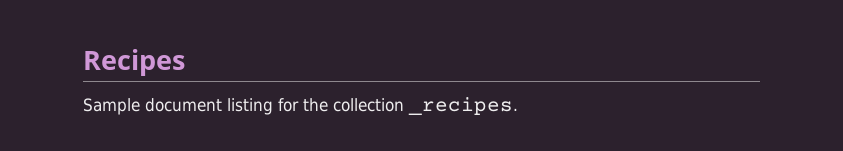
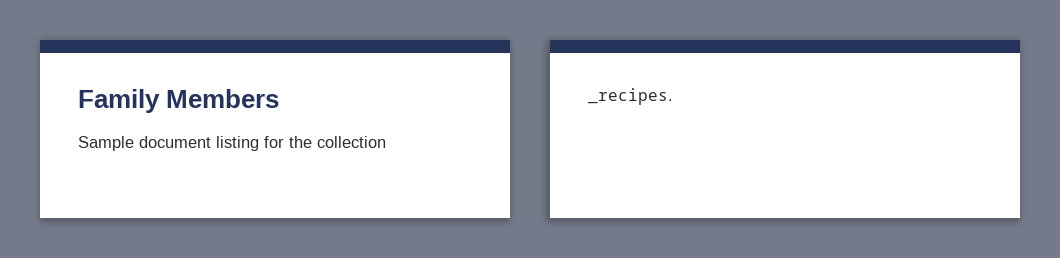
- Recipes
+ Family Members

